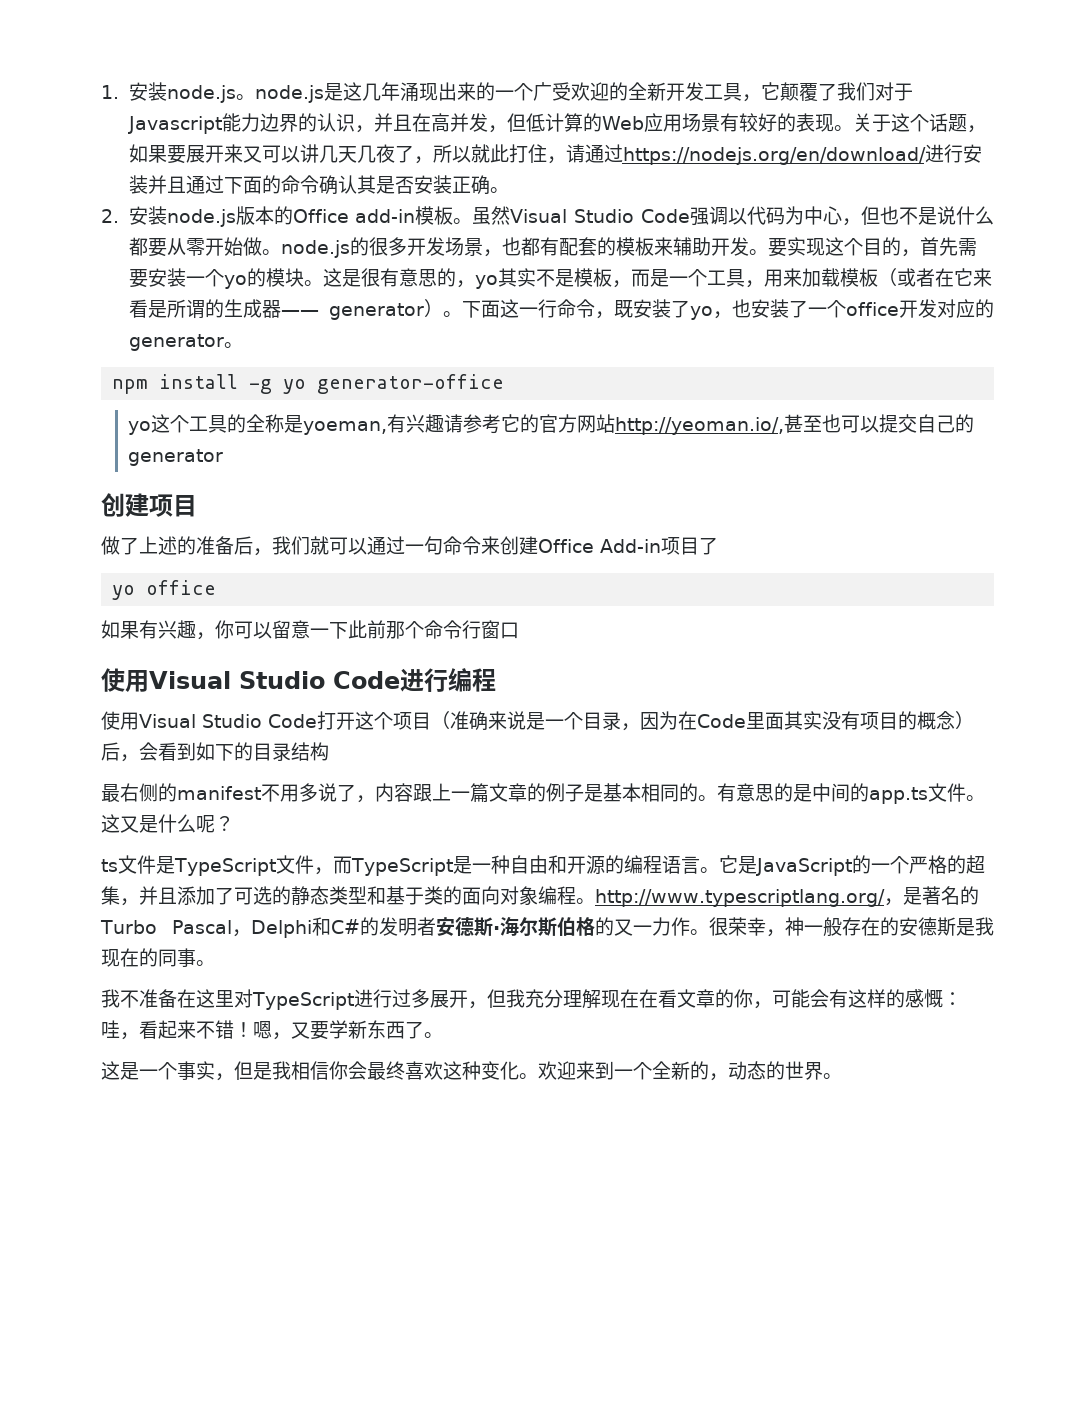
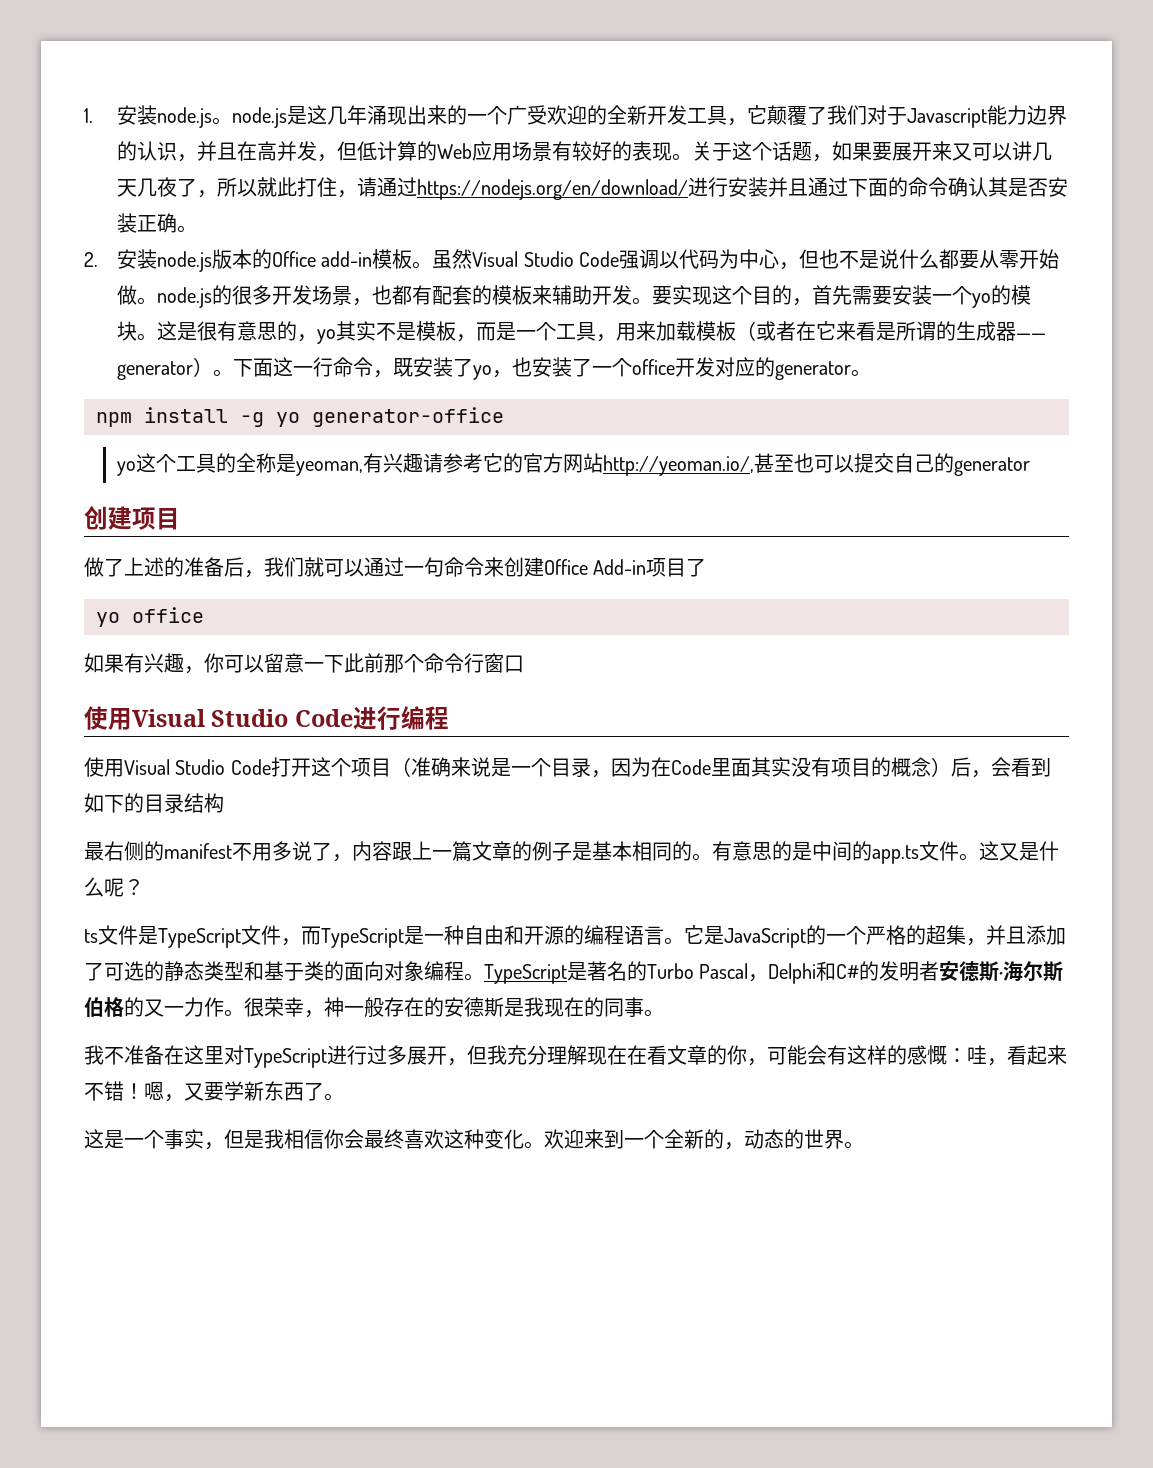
- yo这个工具的全称是yoeman,有兴趣请参考它的官方网站http://yeoman.io/,甚至也可以提交自己的generator
+ yo这个工具的全称是yeoman,有兴趣请参考它的官方网站http://yeoman.io/,甚至也可以提交自己的generator
- 它是JavaScript的一个严格的超集，并且添加了可选的静态类型和基于类的面向对象编程。http://www.typescriptlang.org/，是著名的Turbo Pascal，Delphi和C#的发明者安德斯·海尔斯伯格的又一力作。
+ 它是JavaScript的一个严格的超集，并且添加了可选的静态类型和基于类的面向对象编程。TypeScript是著名的Turbo Pascal，Delphi和C#的发明者安德斯·海尔斯伯格的又一力作。

